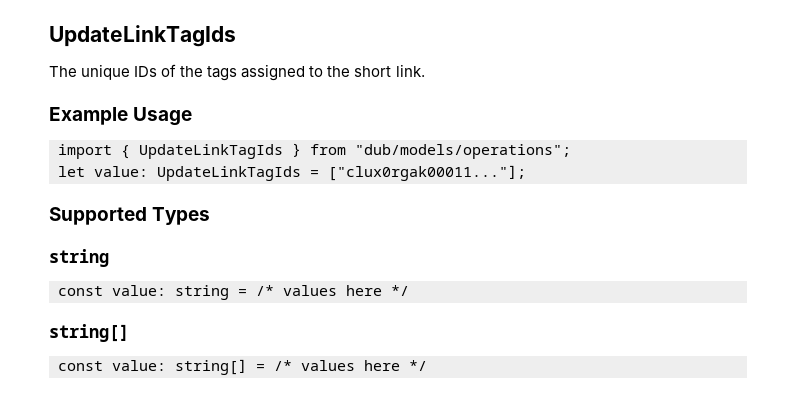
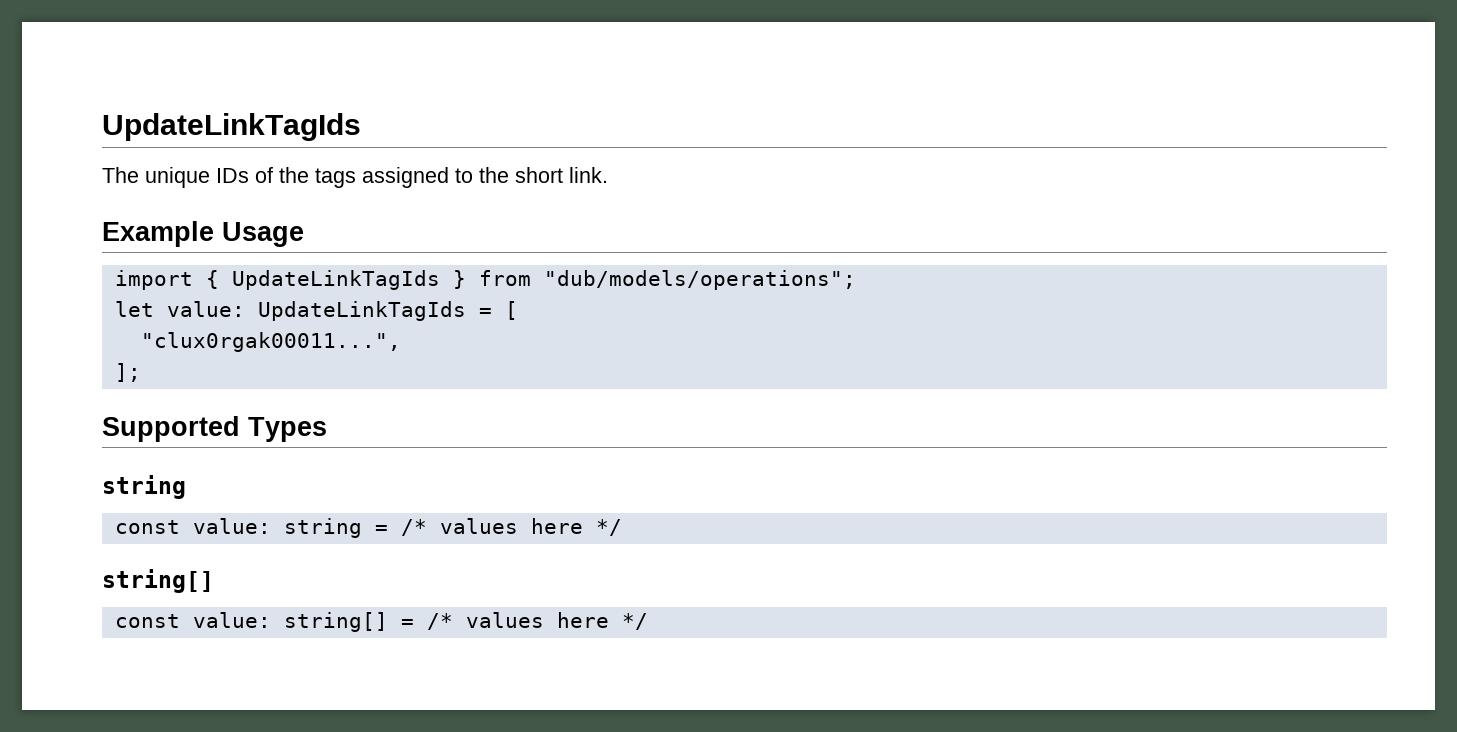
- let value: UpdateLinkTagIds = ["clux0rgak00011..."];
+ let value: UpdateLinkTagIds = [
+ "clux0rgak00011...",
+ ];

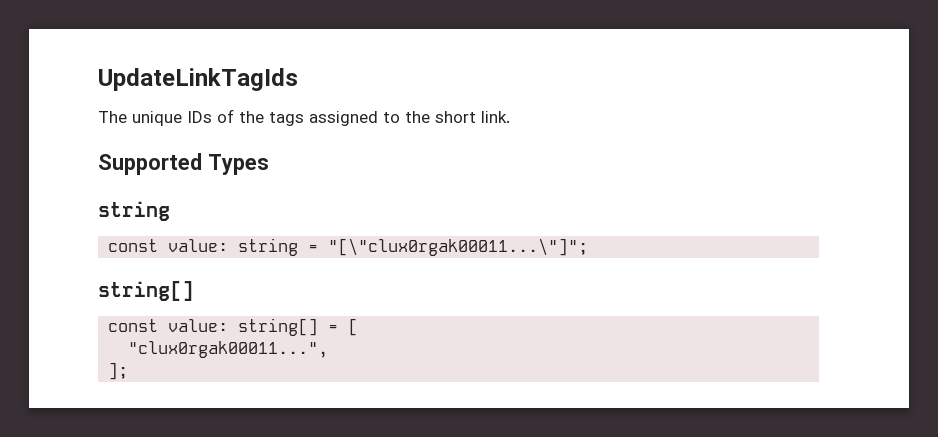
- Example Usage
- import { UpdateLinkTagIds } from "dub/models/operations";
- let value: UpdateLinkTagIds = [
- "clux0rgak00011...",
- ];
- const value: string = /* values here */
+ const value: string = "[\"clux0rgak00011...\"]";
- const value: string[] = /* values here */
+ const value: string[] = [
+ "clux0rgak00011...",
+ ];

